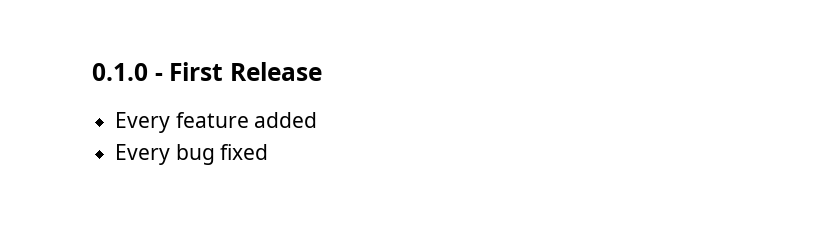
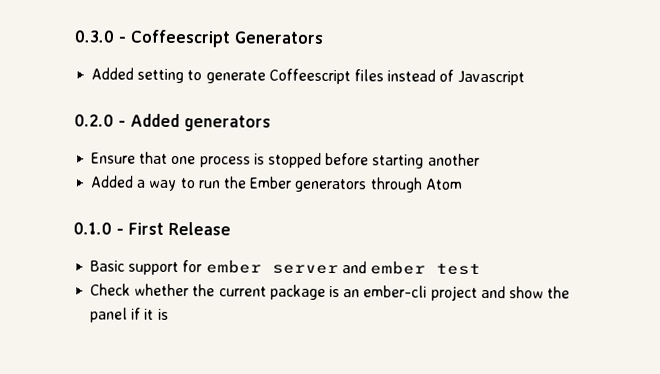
+ 0.3.0 - Coffeescript Generators
+ Added setting to generate Coffeescript files instead of Javascript
+ 0.2.0 - Added generators
+ Ensure that one process is stopped before starting another
+ Added a way to run the Ember generators through Atom
  0.1.0 - First Release
- Every feature added
- Every bug fixed
+ Basic support for ember server and ember test
+ Check whether the current package is an ember-cli project and show the panel if it is

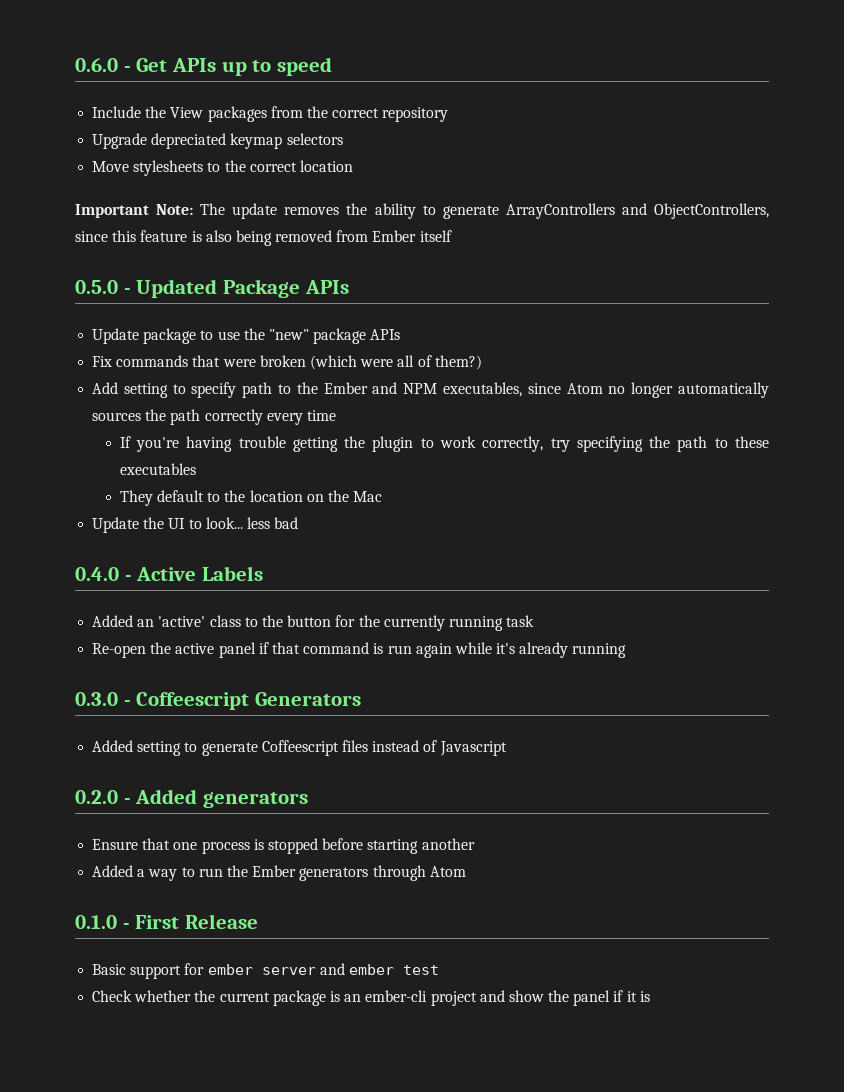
+ 0.6.0 - Get APIs up to speed
+ Include the View packages from the correct repository
+ Upgrade depreciated keymap selectors
+ Move stylesheets to the correct location
+ Important Note: The update removes the ability to generate ArrayControllers and ObjectControllers, since this feature is also being removed from Ember itself
+ 0.5.0 - Updated Package APIs
+ Update package to use the "new" package APIs
+ Fix commands that were broken (which were all of them?)
+ Add setting to specify path to the Ember and NPM executables, since Atom no longer automatically sources the path correctly every time
+ If you're having trouble getting the plugin to work correctly, try specifying the path to these executables
+ They default to the location on the Mac
+ Update the UI to look... less bad
+ 0.4.0 - Active Labels
+ Added an 'active' class to the button for the currently running task
+ Re-open the active panel if that command is run again while it's already running

